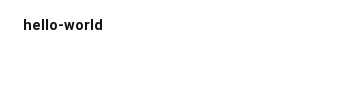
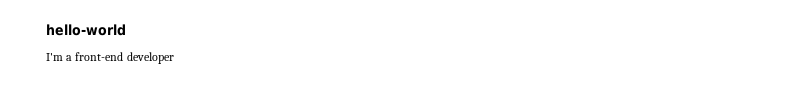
+ I'm a front-end developer

